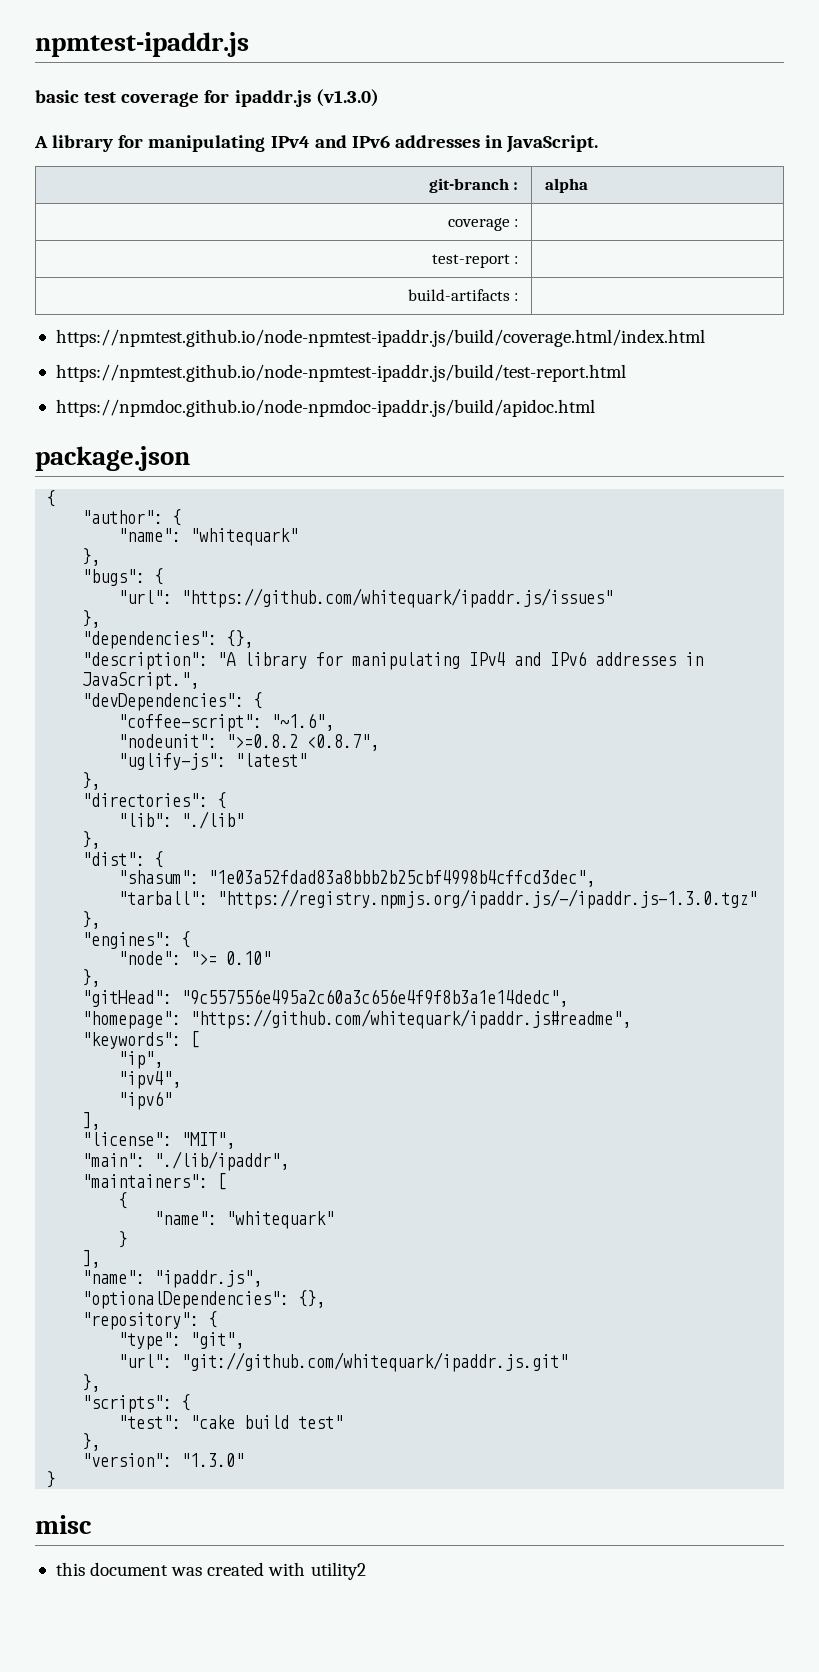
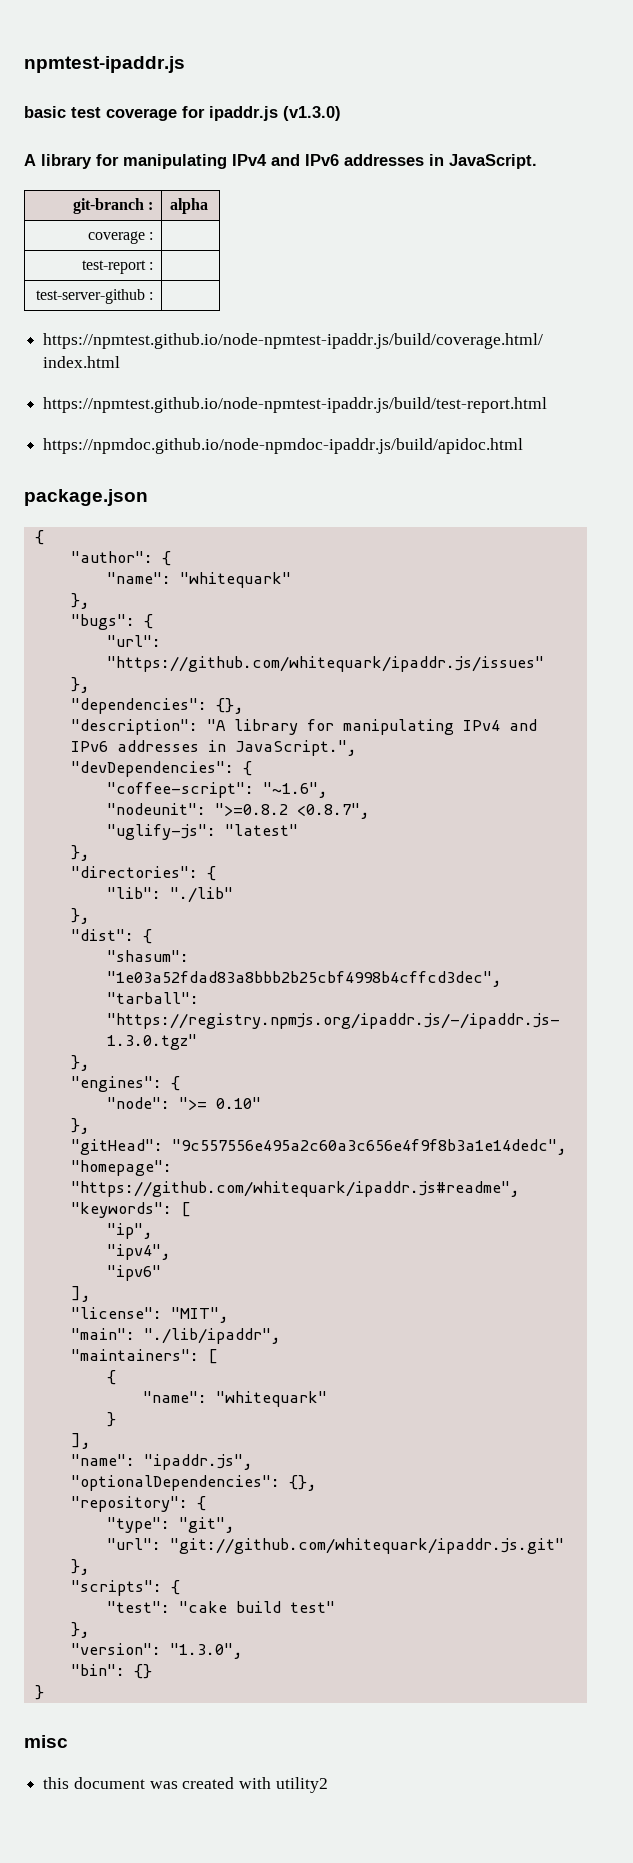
- build-artifacts : |
+ test-server-github : |
- "version": "1.3.0"
+ "version": "1.3.0",
+ "bin": {}

